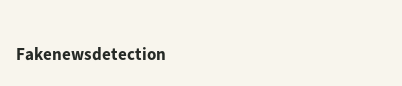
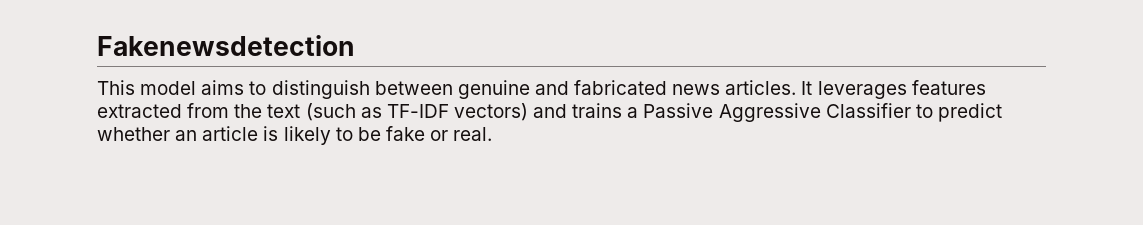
+ This model aims to distinguish between genuine and fabricated news articles. It leverages features extracted from the text (such as TF-IDF vectors) and trains a Passive Aggressive Classifier to predict whether an article is likely to be fake or real.

